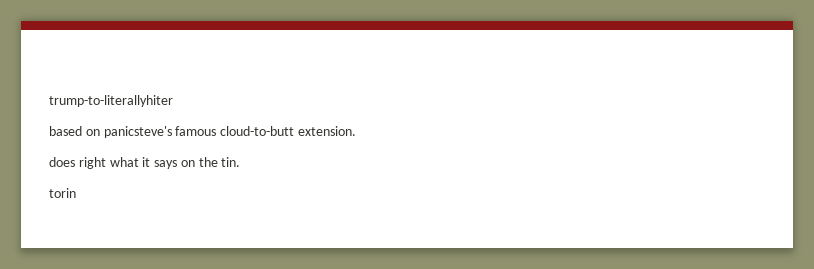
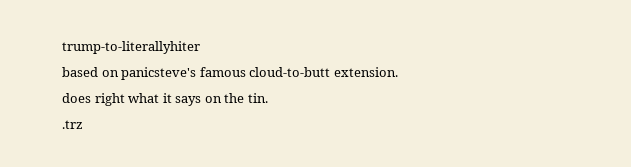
- torin
+ .trz

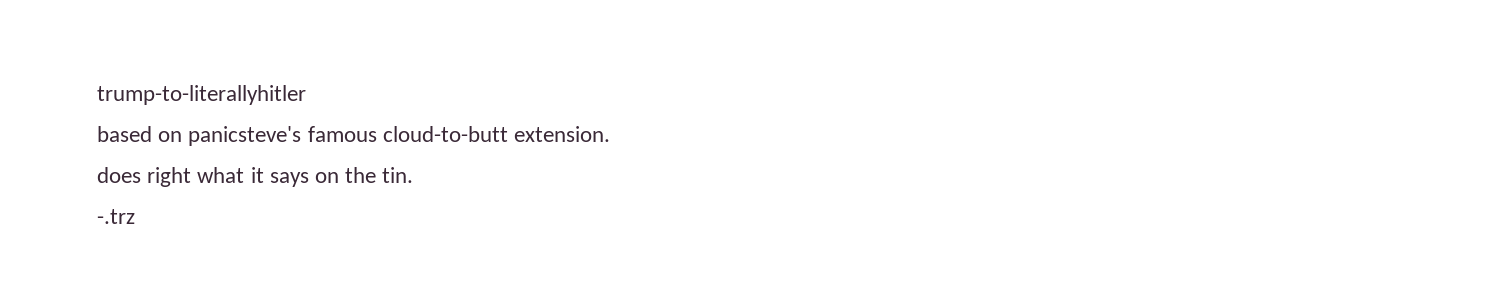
- trump-to-literallyhiter
+ trump-to-literallyhitler
- .trz
+ -.trz

